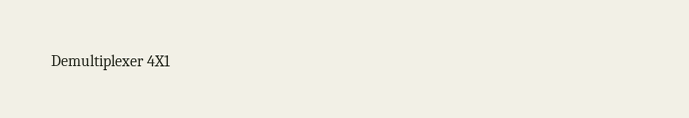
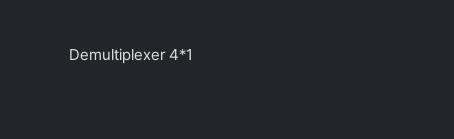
- Demultiplexer 4X1
+ Demultiplexer 4*1

